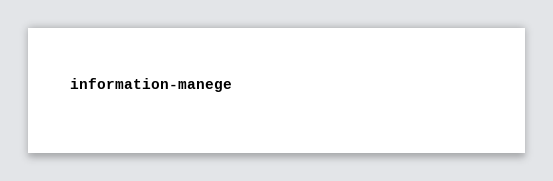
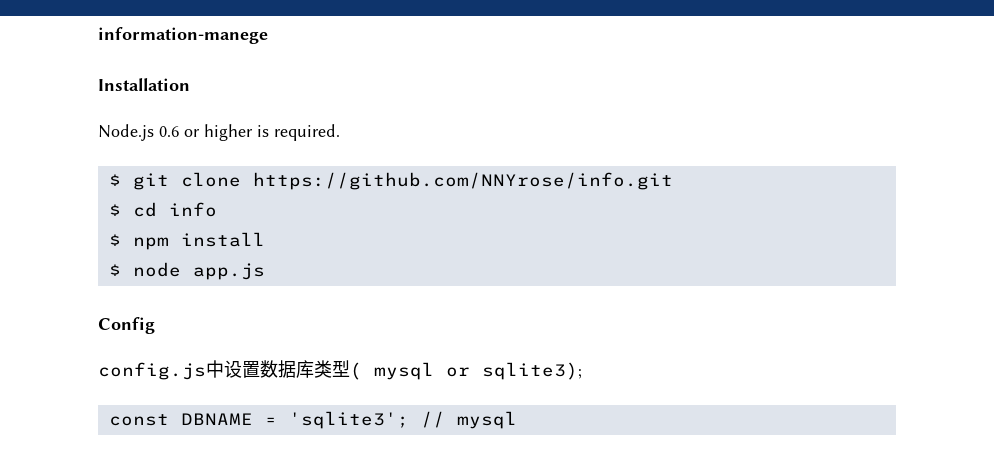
+ Installation
+ Node.js 0.6 or higher is required.
+ $ git clone https://github.com/NNYrose/info.git
+ $ cd info
+ $ npm install
+ $ node app.js
+ Config
+ config.js中设置数据库类型( mysql or sqlite3);
+ const DBNAME = 'sqlite3'; // mysql

